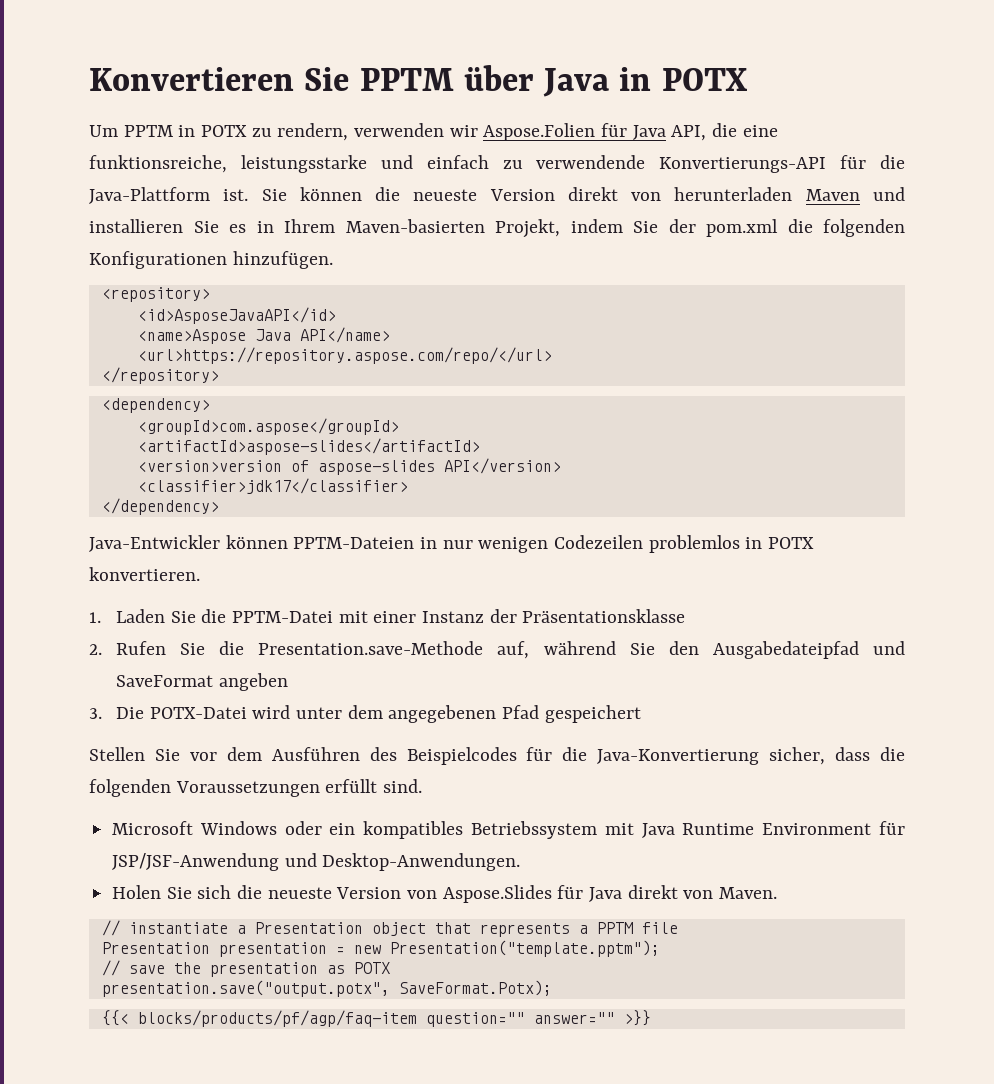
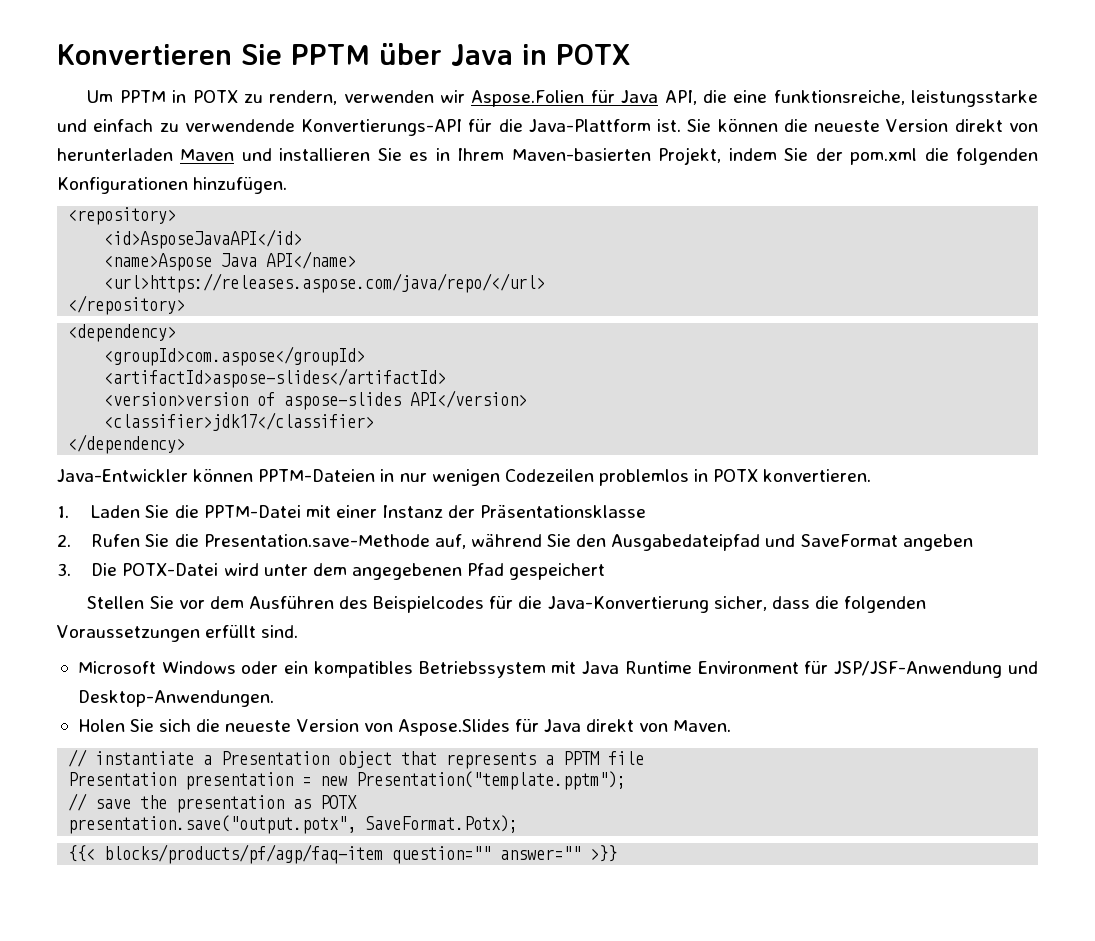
- <url>https://repository.aspose.com/repo/</url>
+ <url>https://releases.aspose.com/java/repo/</url>

